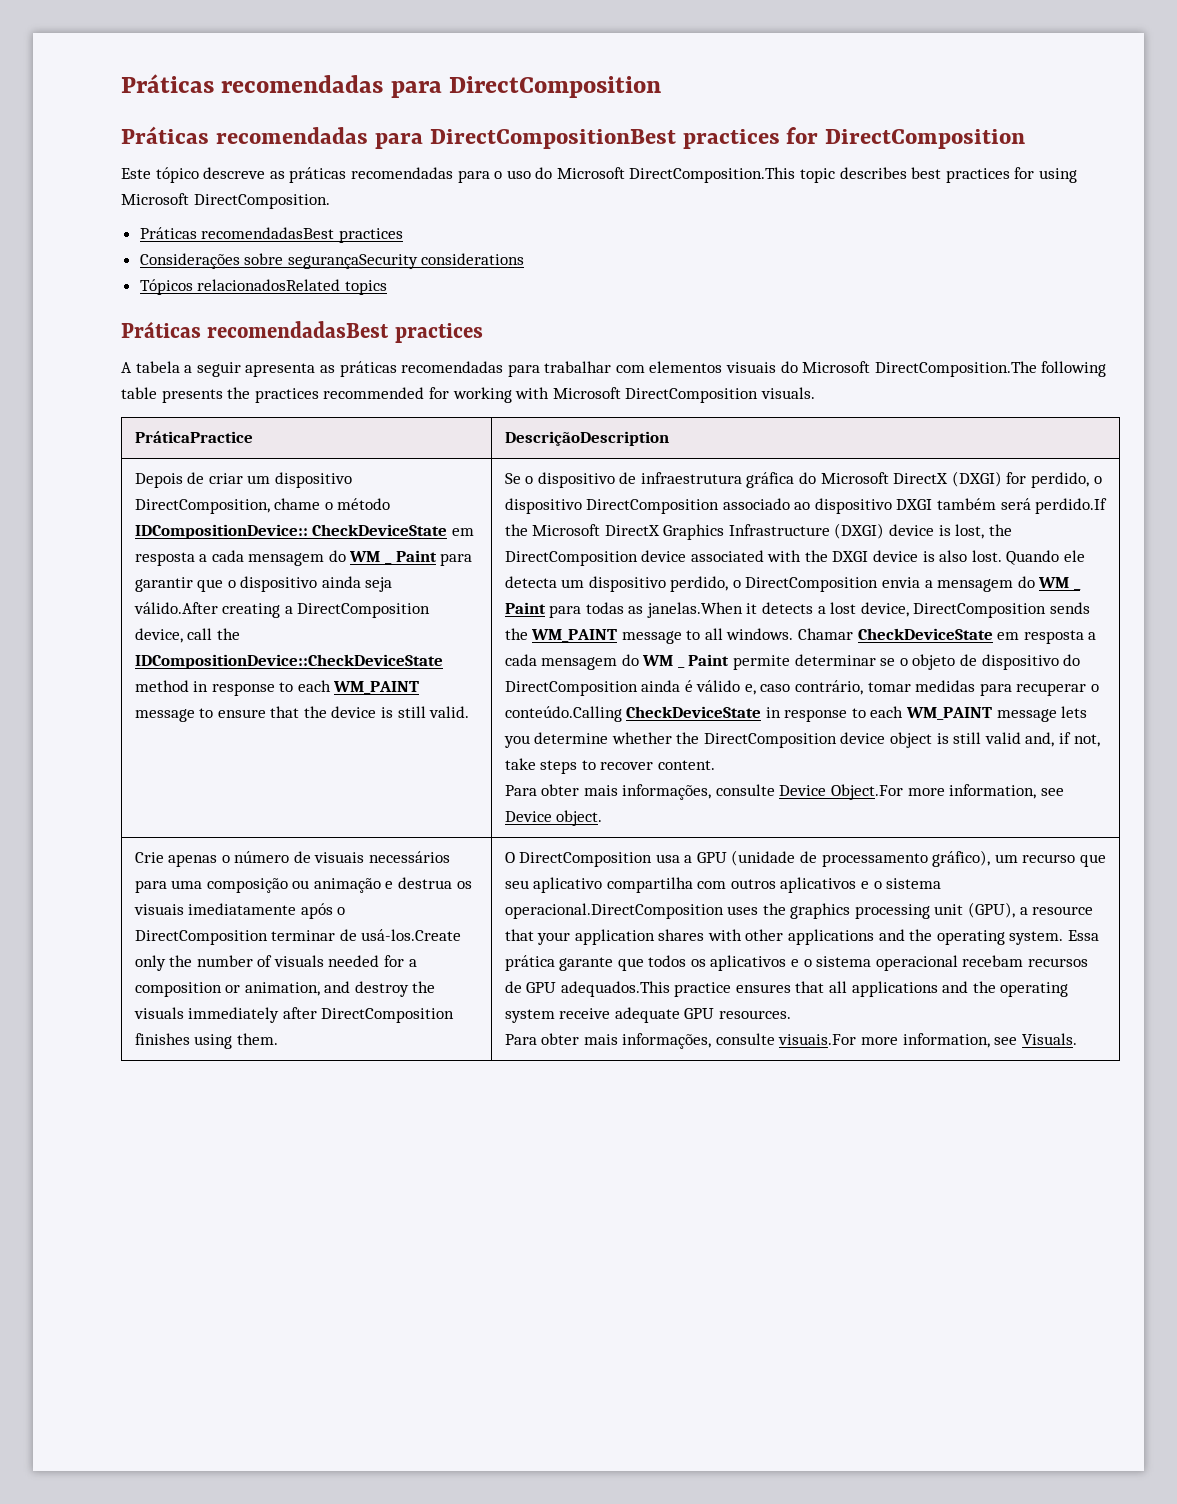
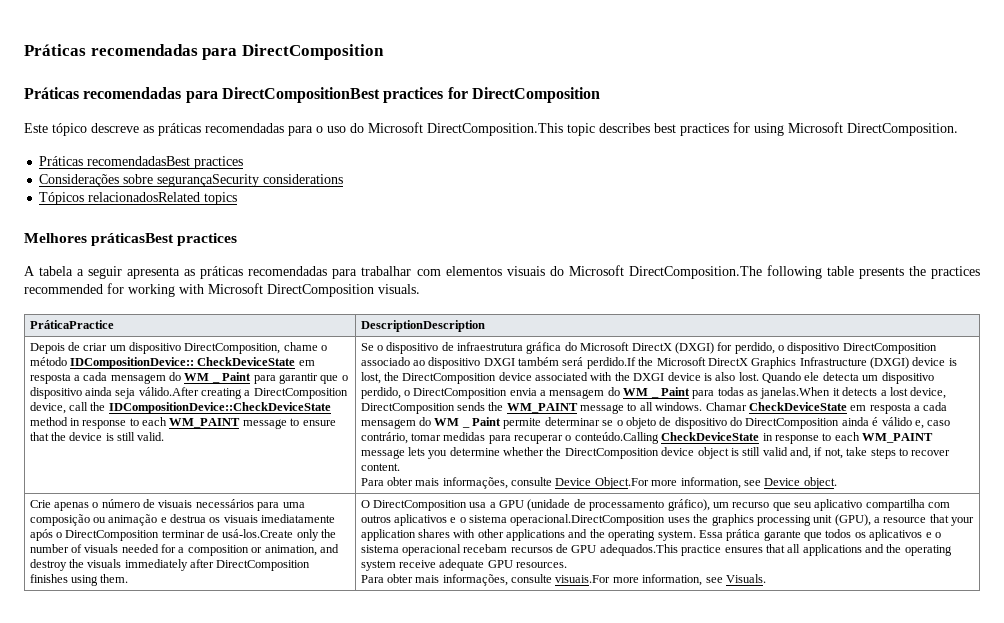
  Tópicos relacionadosRelated topics
- Práticas recomendadasBest practices
+ Melhores práticasBest practices
- PráticaPractice | DescriçãoDescription
+ PráticaPractice | DescriptionDescription

